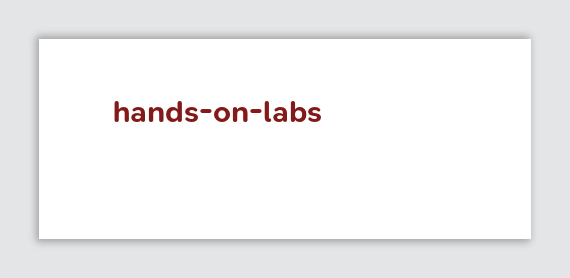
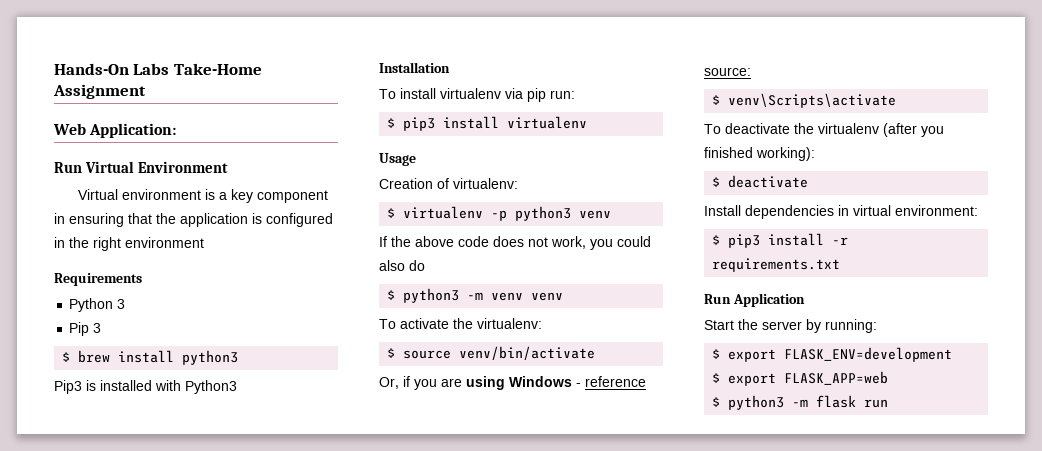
- hands-on-labs
+ Hands-On Labs Take-Home Assignment
+ Web Application:
+ Run Virtual Environment
+ Virtual environment is a key component in ensuring that the application is configured in the right environment
+ Requirements
+ Python 3
+ Pip 3
+ $ brew install python3
+ Pip3 is installed with Python3
+ Installation
+ To install virtualenv via pip run:
+ $ pip3 install virtualenv
+ Usage
+ Creation of virtualenv:
+ $ virtualenv -p python3 venv
+ If the above code does not work, you could also do
+ $ python3 -m venv venv
+ To activate the virtualenv:
+ $ source venv/bin/activate
+ Or, if you are using Windows - reference source:
+ $ venv\Scripts\activate
+ To deactivate the virtualenv (after you finished working):
+ $ deactivate
+ Install dependencies in virtual environment:
+ $ pip3 install -r requirements.txt
+ Run Application
+ Start the server by running:
+ $ export FLASK_ENV=development
+ $ export FLASK_APP=web
+ $ python3 -m flask run

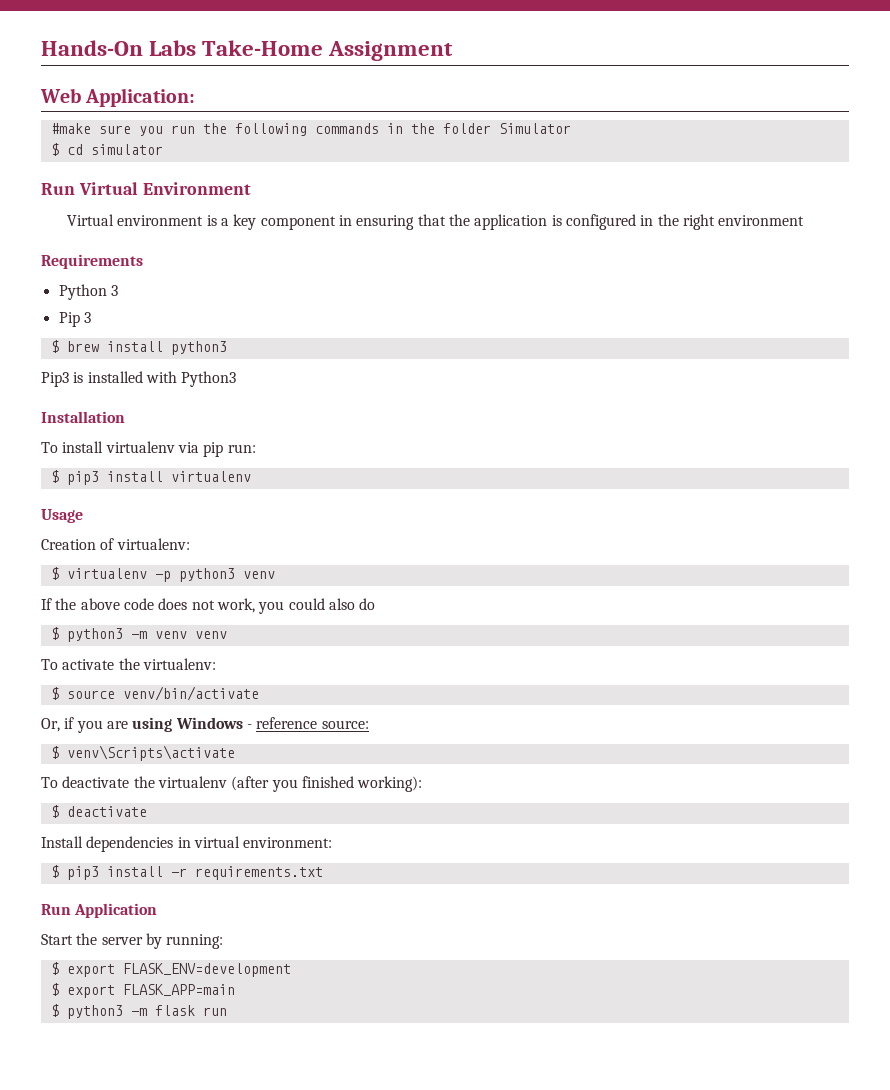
+ #make sure you run the following commands in the folder Simulator
+ $ cd simulator
- $ export FLASK_APP=web
+ $ export FLASK_APP=main

